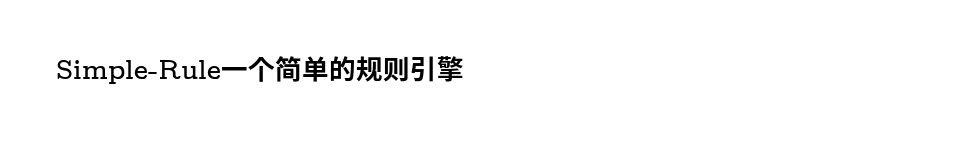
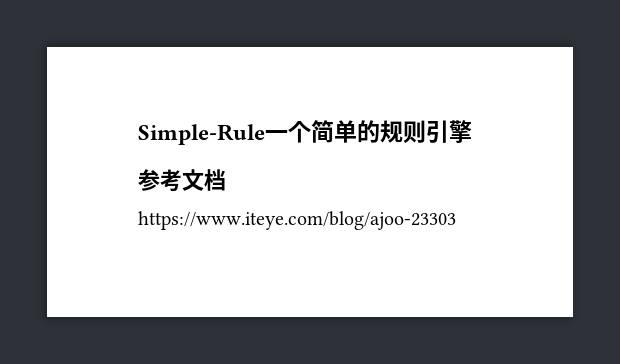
+ 参考文档
+ https://www.iteye.com/blog/ajoo-23303

